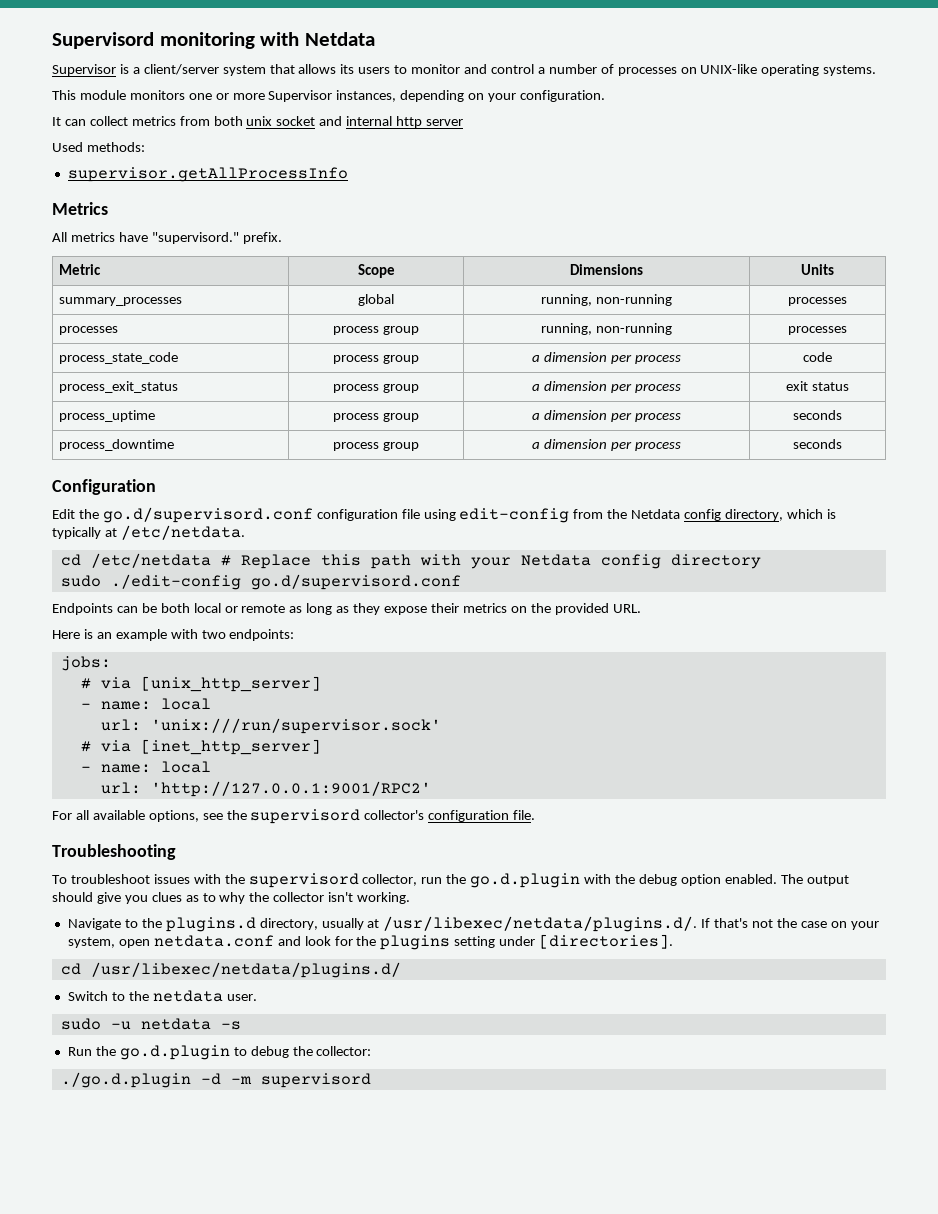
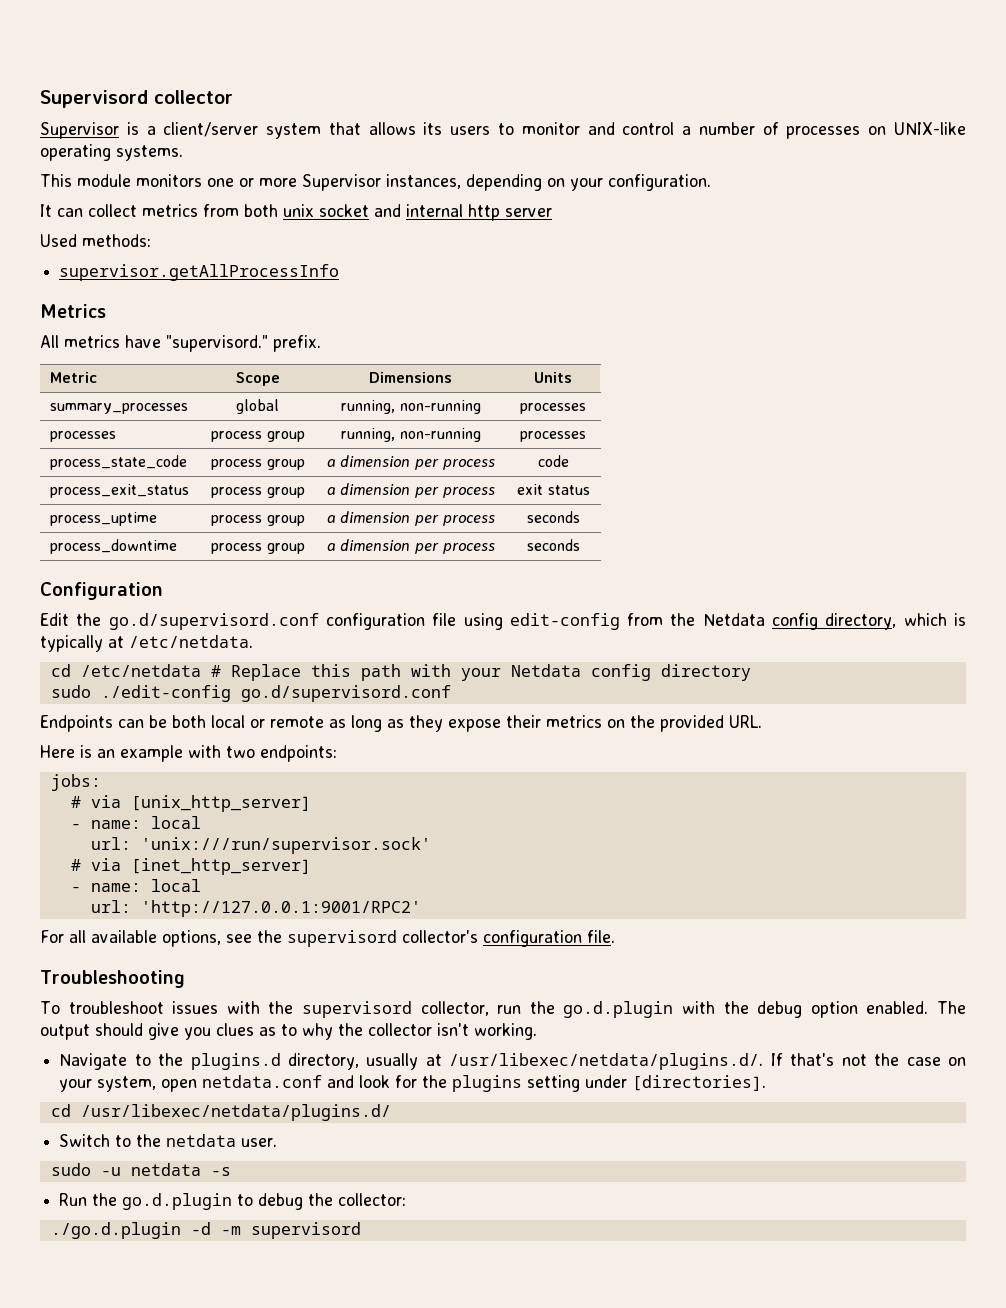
- Supervisord monitoring with Netdata
+ Supervisord collector

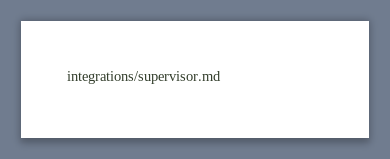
- Supervisord collector
- Supervisor is a client/server system that allows its users to monitor and control a number of processes on UNIX-like operating systems.
- This module monitors one or more Supervisor instances, depending on your configuration.
- It can collect metrics from both unix socket and internal http server
- Used methods:
- supervisor.getAllProcessInfo
- Metrics
- All metrics have "supervisord." prefix.
- Metric | Scope | Dimensions | Units
- summary_processes | global | running, non-running | processes
- processes | process group | running, non-running | processes
- process_state_code | process group | a dimension per process | code
- process_exit_status | process group | a dimension per process | exit status
- process_uptime | process group | a dimension per process | seconds
- process_downtime | process group | a dimension per process | seconds
- Configuration
- Edit the go.d/supervisord.conf configuration file using edit-config from the Netdata config directory, which is typically at /etc/netdata.
- cd /etc/netdata # Replace this path with your Netdata config directory
- sudo ./edit-config go.d/supervisord.conf
- Endpoints can be both local or remote as long as they expose their metrics on the provided URL.
- Here is an example with two endpoints:
- jobs:
- # via [unix_http_server]
- - name: local
- url: 'unix:///run/supervisor.sock'
- # via [inet_http_server]
- - name: local
- url: 'http://127.0.0.1:9001/RPC2'
- For all available options, see the supervisord collector's configuration file.
- Troubleshooting
- To troubleshoot issues with the supervisord collector, run the go.d.plugin with the debug option enabled. The output should give you clues as to why the collector isn't working.
- Navigate to the plugins.d directory, usually at /usr/libexec/netdata/plugins.d/. If that's not the case on your system, open netdata.conf and look for the plugins setting under [directories].
- cd /usr/libexec/netdata/plugins.d/
- Switch to the netdata user.
- sudo -u netdata -s
- Run the go.d.plugin to debug the collector:
- ./go.d.plugin -d -m supervisord
+ integrations/supervisor.md

